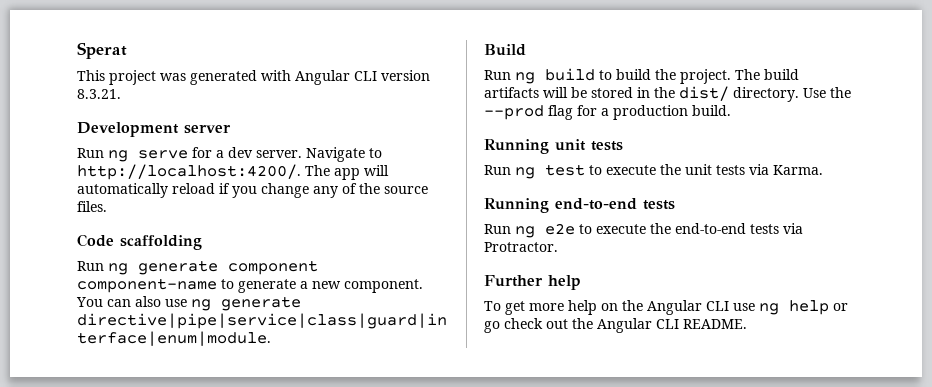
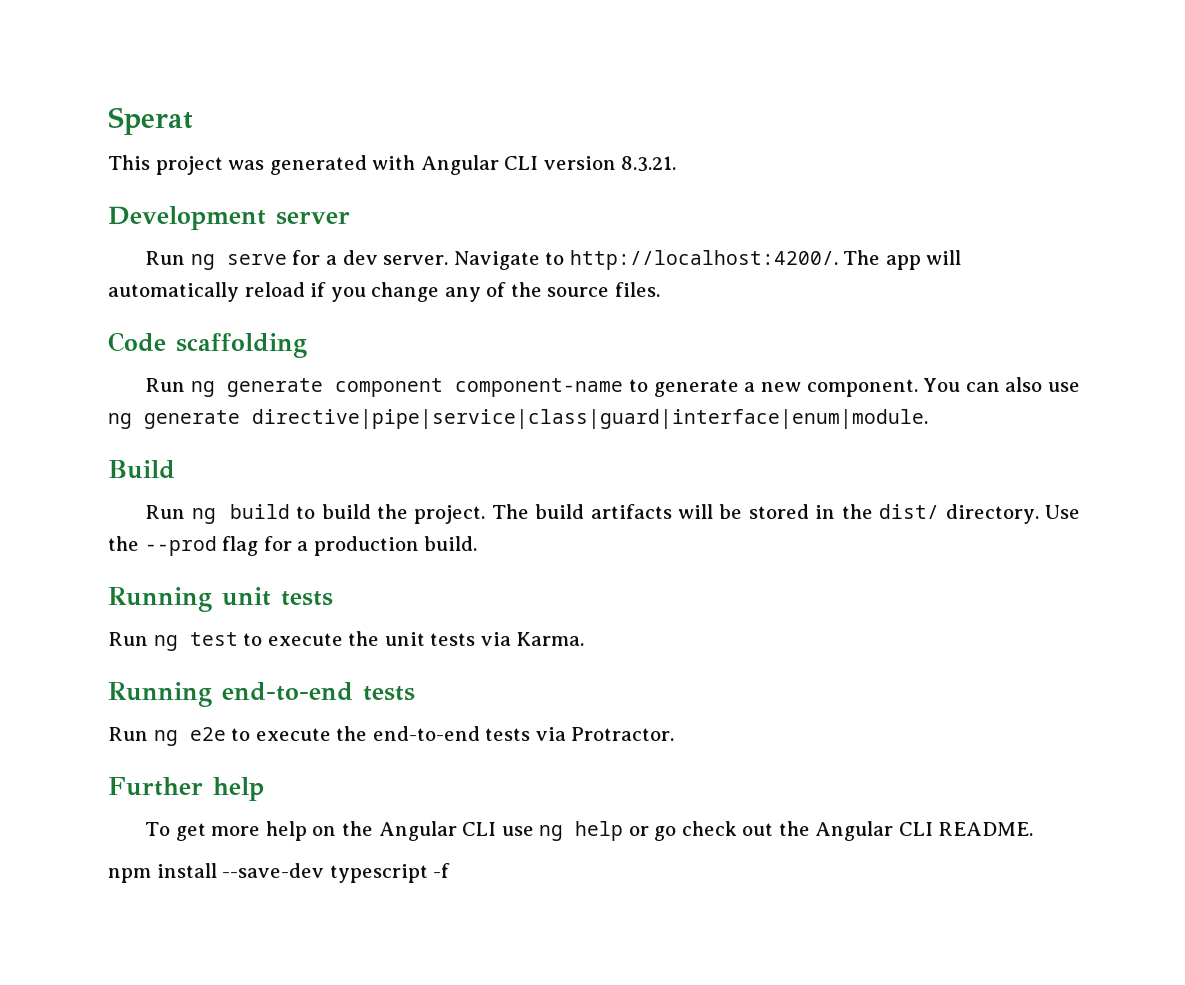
+ npm install --save-dev typescript -f

